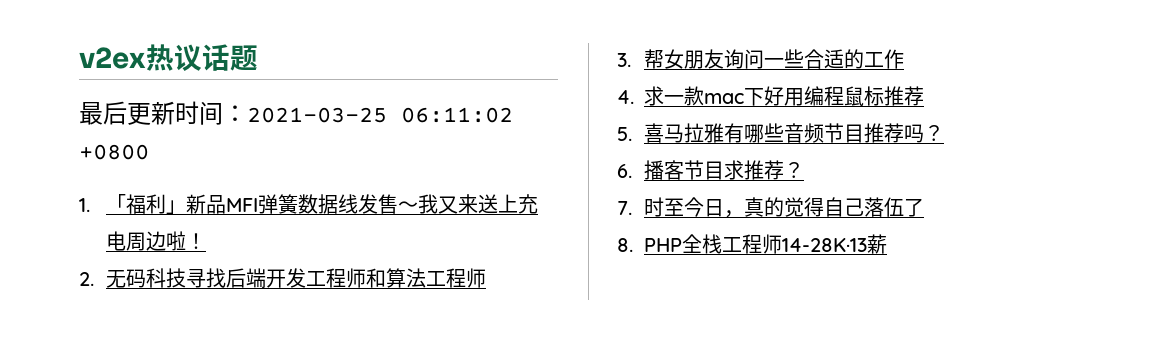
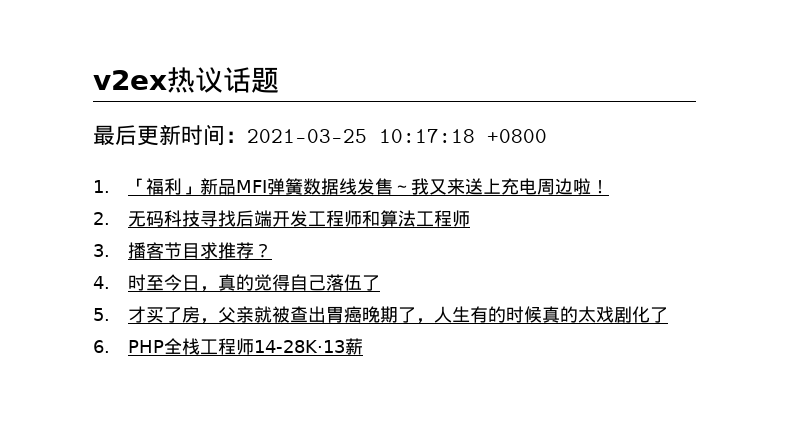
- 最后更新时间：2021-03-25 06:11:02 +0800
+ 最后更新时间：2021-03-25 10:17:18 +0800
- 3.帮女朋友询问一些合适的工作
- 4.求一款mac下好用编程鼠标推荐
- 5.喜马拉雅有哪些音频节目推荐吗？
- 6.播客节目求推荐？
+ 3.播客节目求推荐？
- 7.时至今日，真的觉得自己落伍了
+ 4.时至今日，真的觉得自己落伍了
- 8. PHP全栈工程师14-28K·13薪
+ 5.才买了房，父亲就被查出胃癌晚期了，人生有的时候真的太戏剧化了
+ 6. PHP全栈工程师14-28K·13薪

